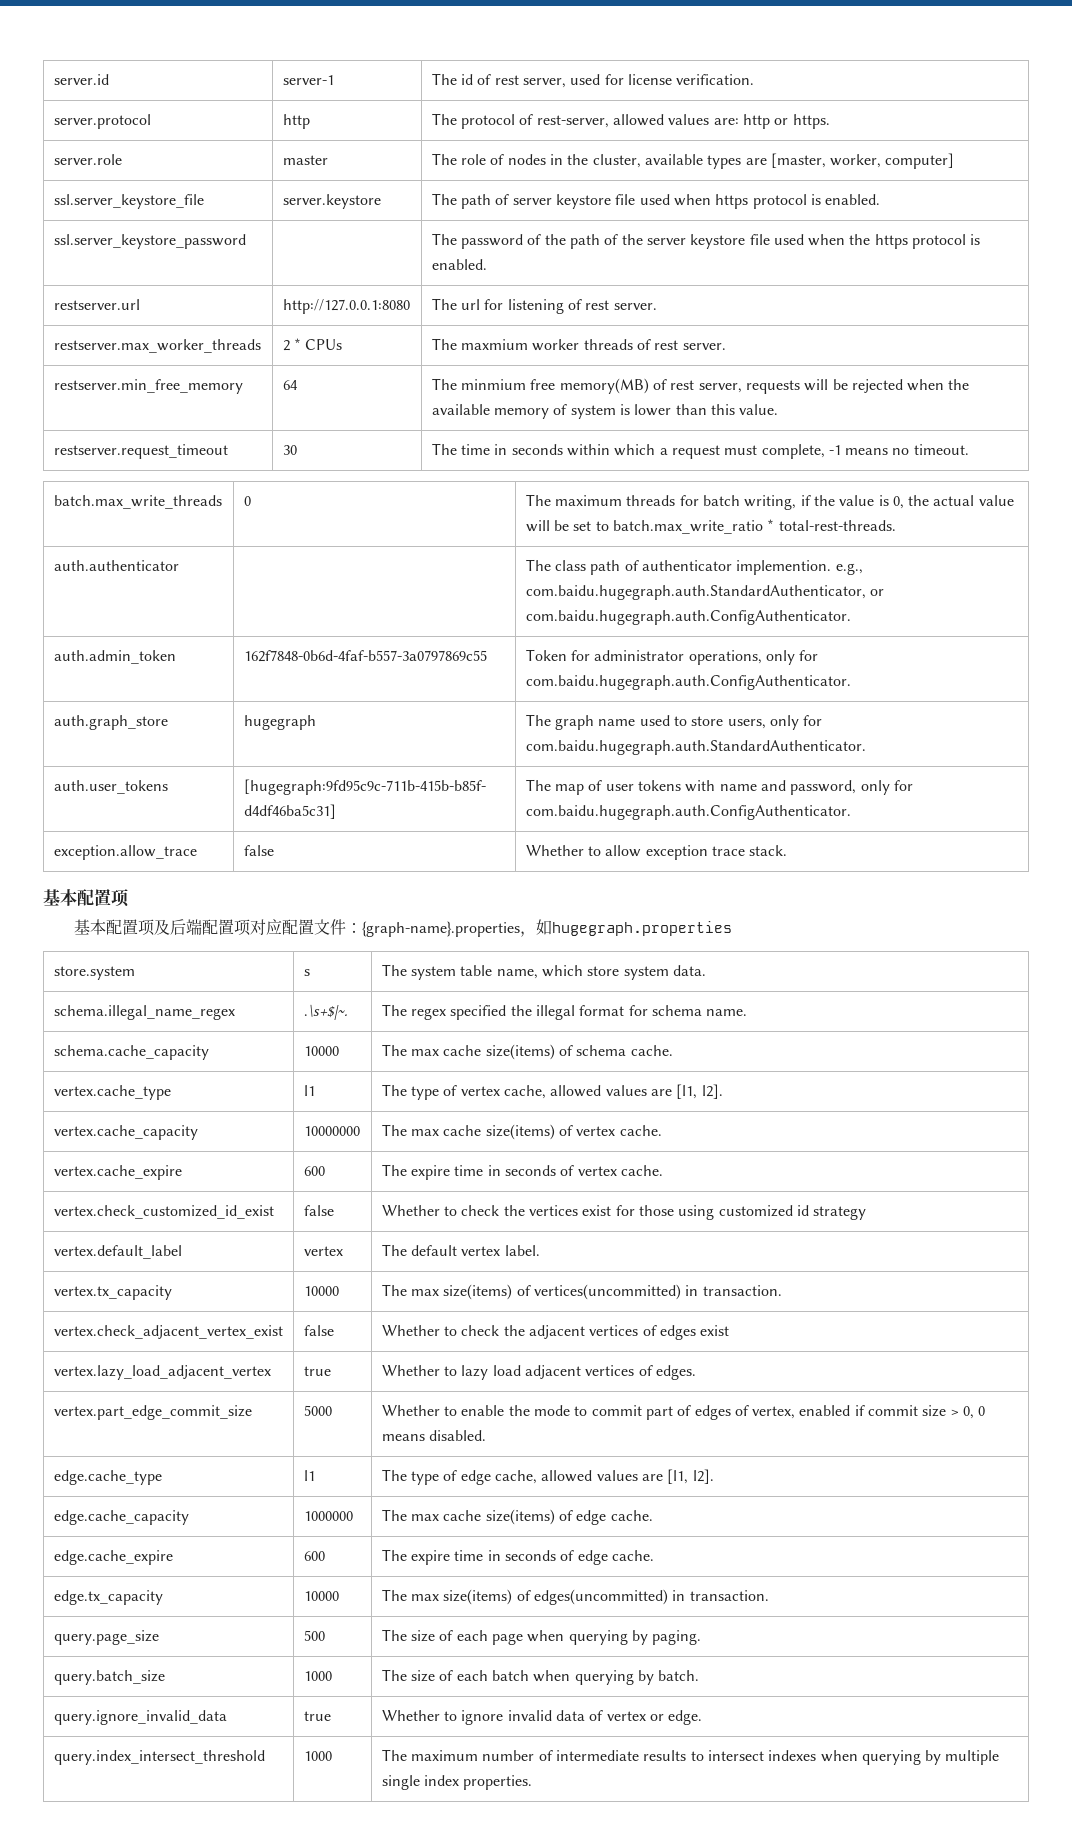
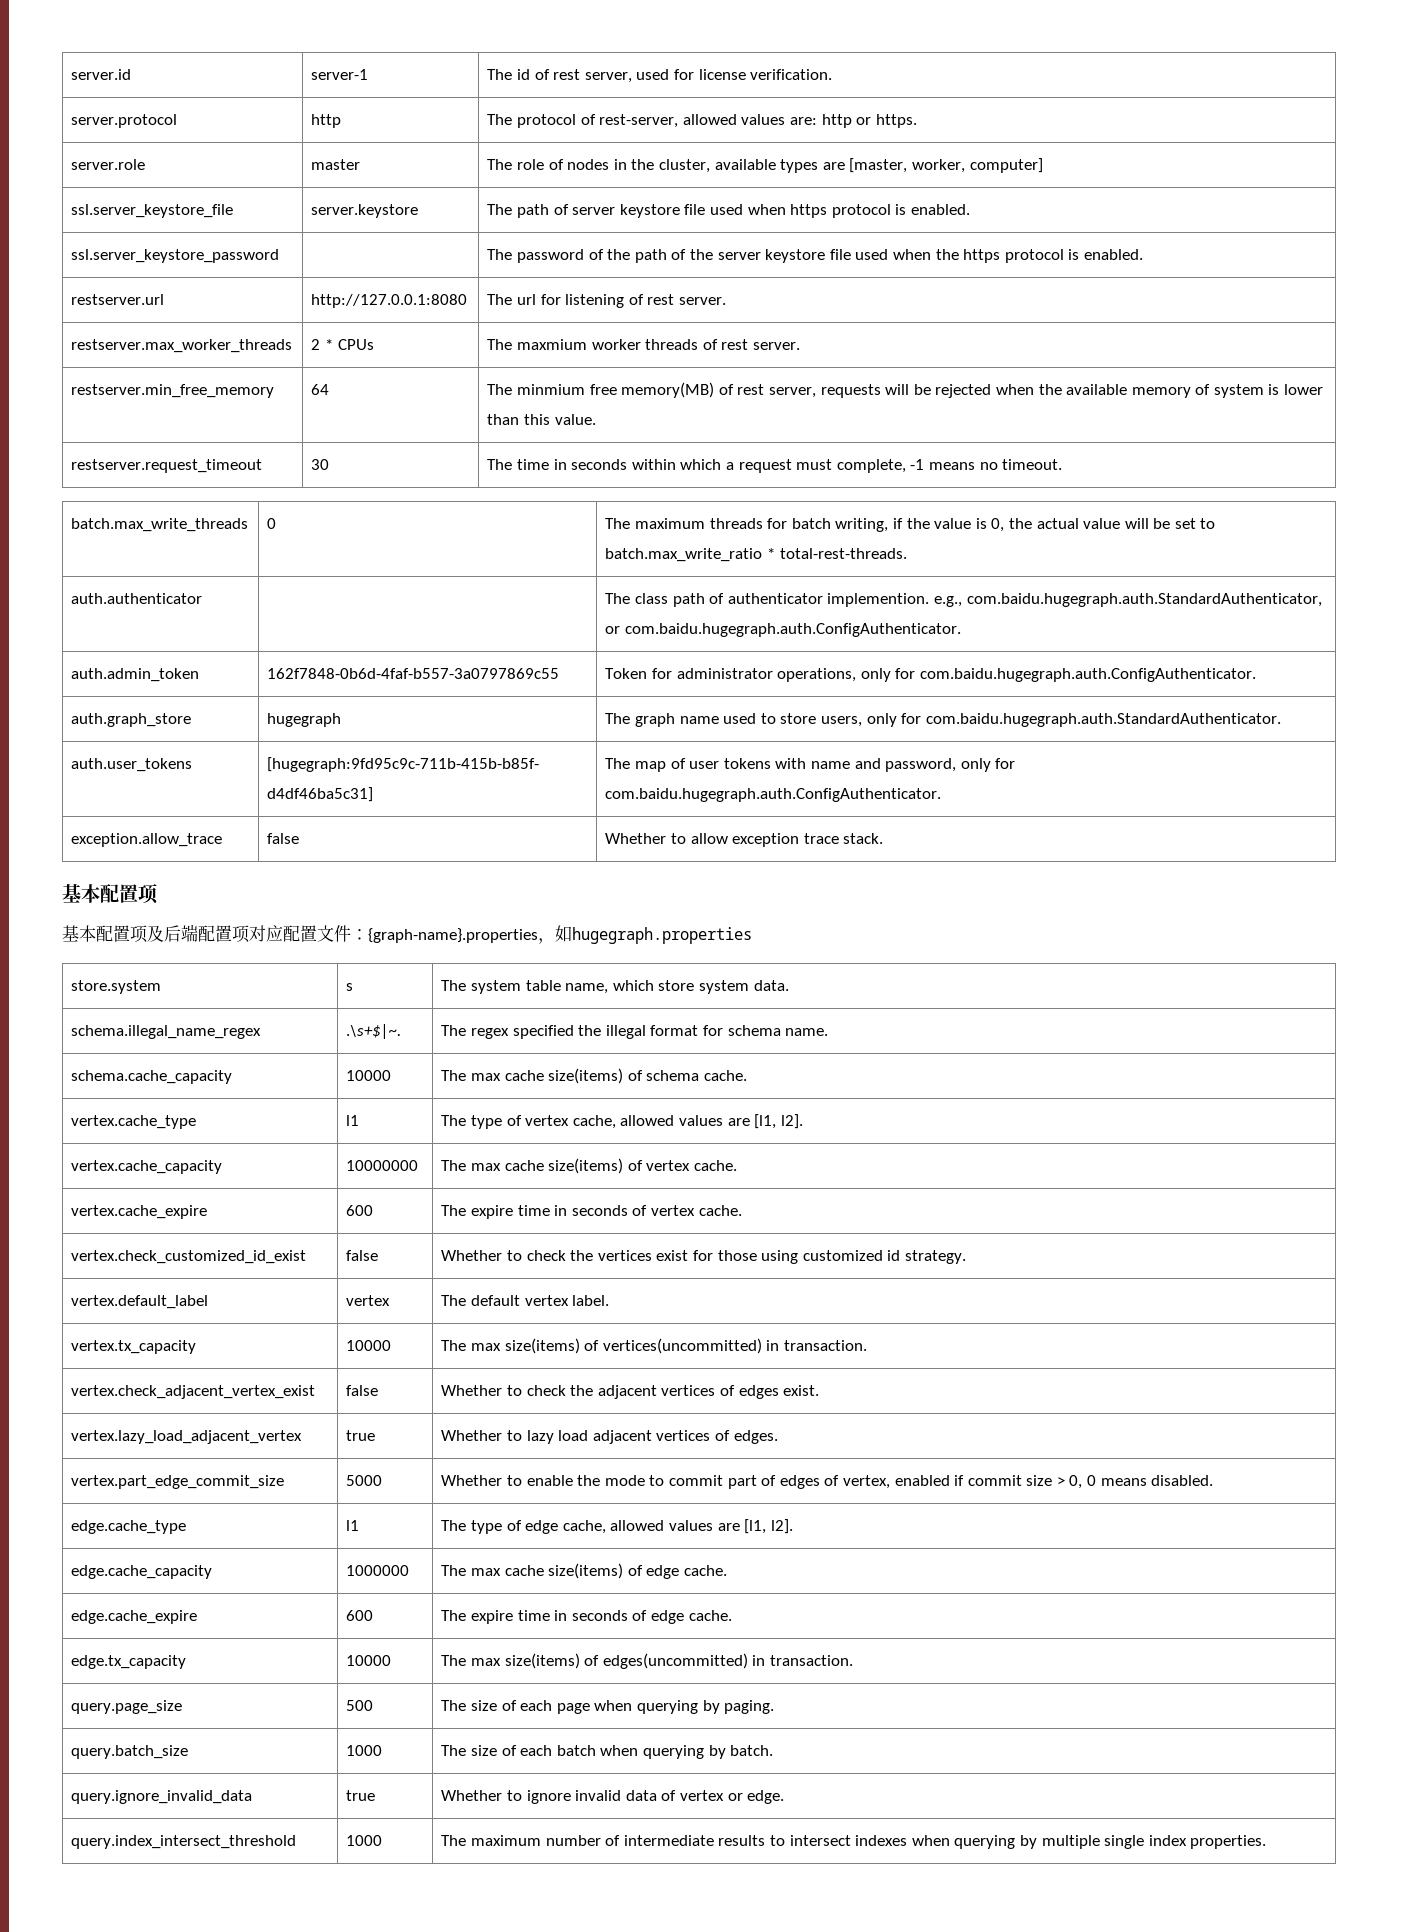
- vertex.check_customized_id_exist | false | Whether to check the vertices exist for those using customized id strategy
+ vertex.check_customized_id_exist | false | Whether to check the vertices exist for those using customized id strategy.
- vertex.check_adjacent_vertex_exist | false | Whether to check the adjacent vertices of edges exist
+ vertex.check_adjacent_vertex_exist | false | Whether to check the adjacent vertices of edges exist.

